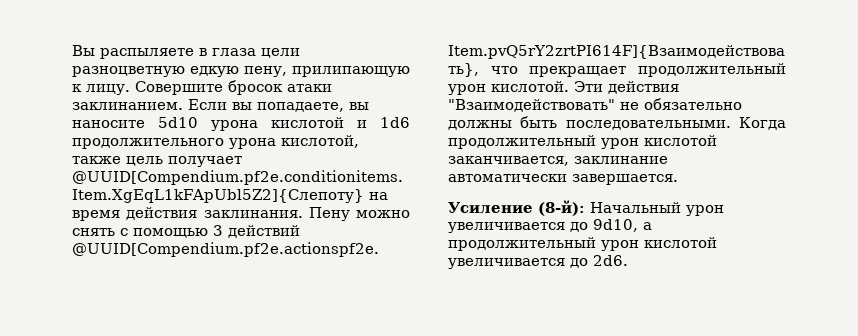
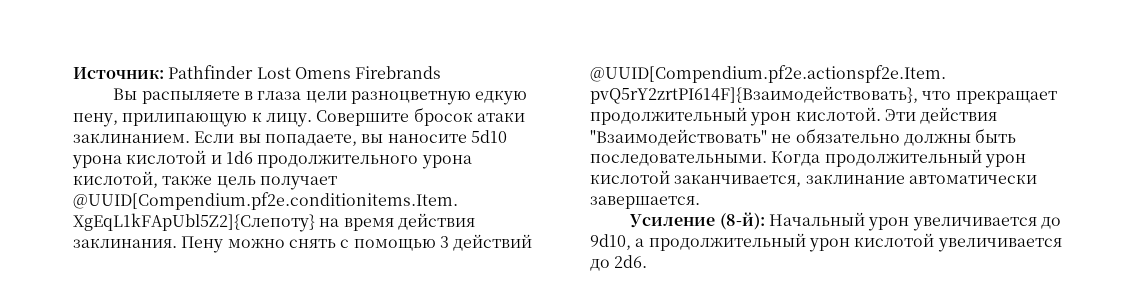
+ Источник: Pathfinder Lost Omens Firebrands

